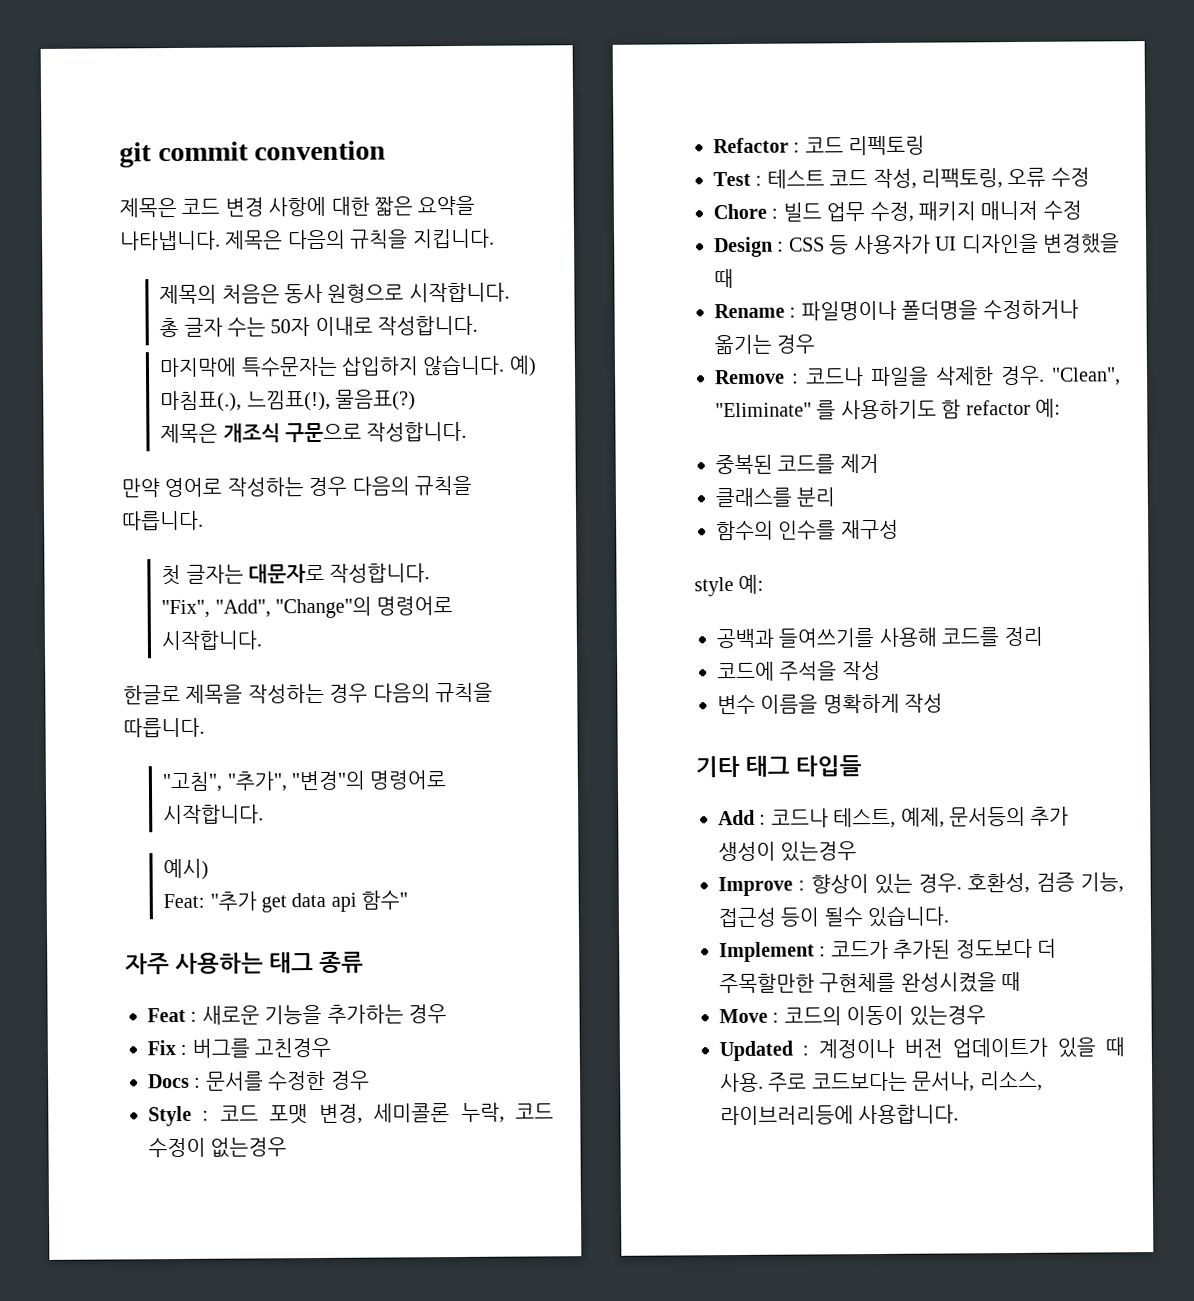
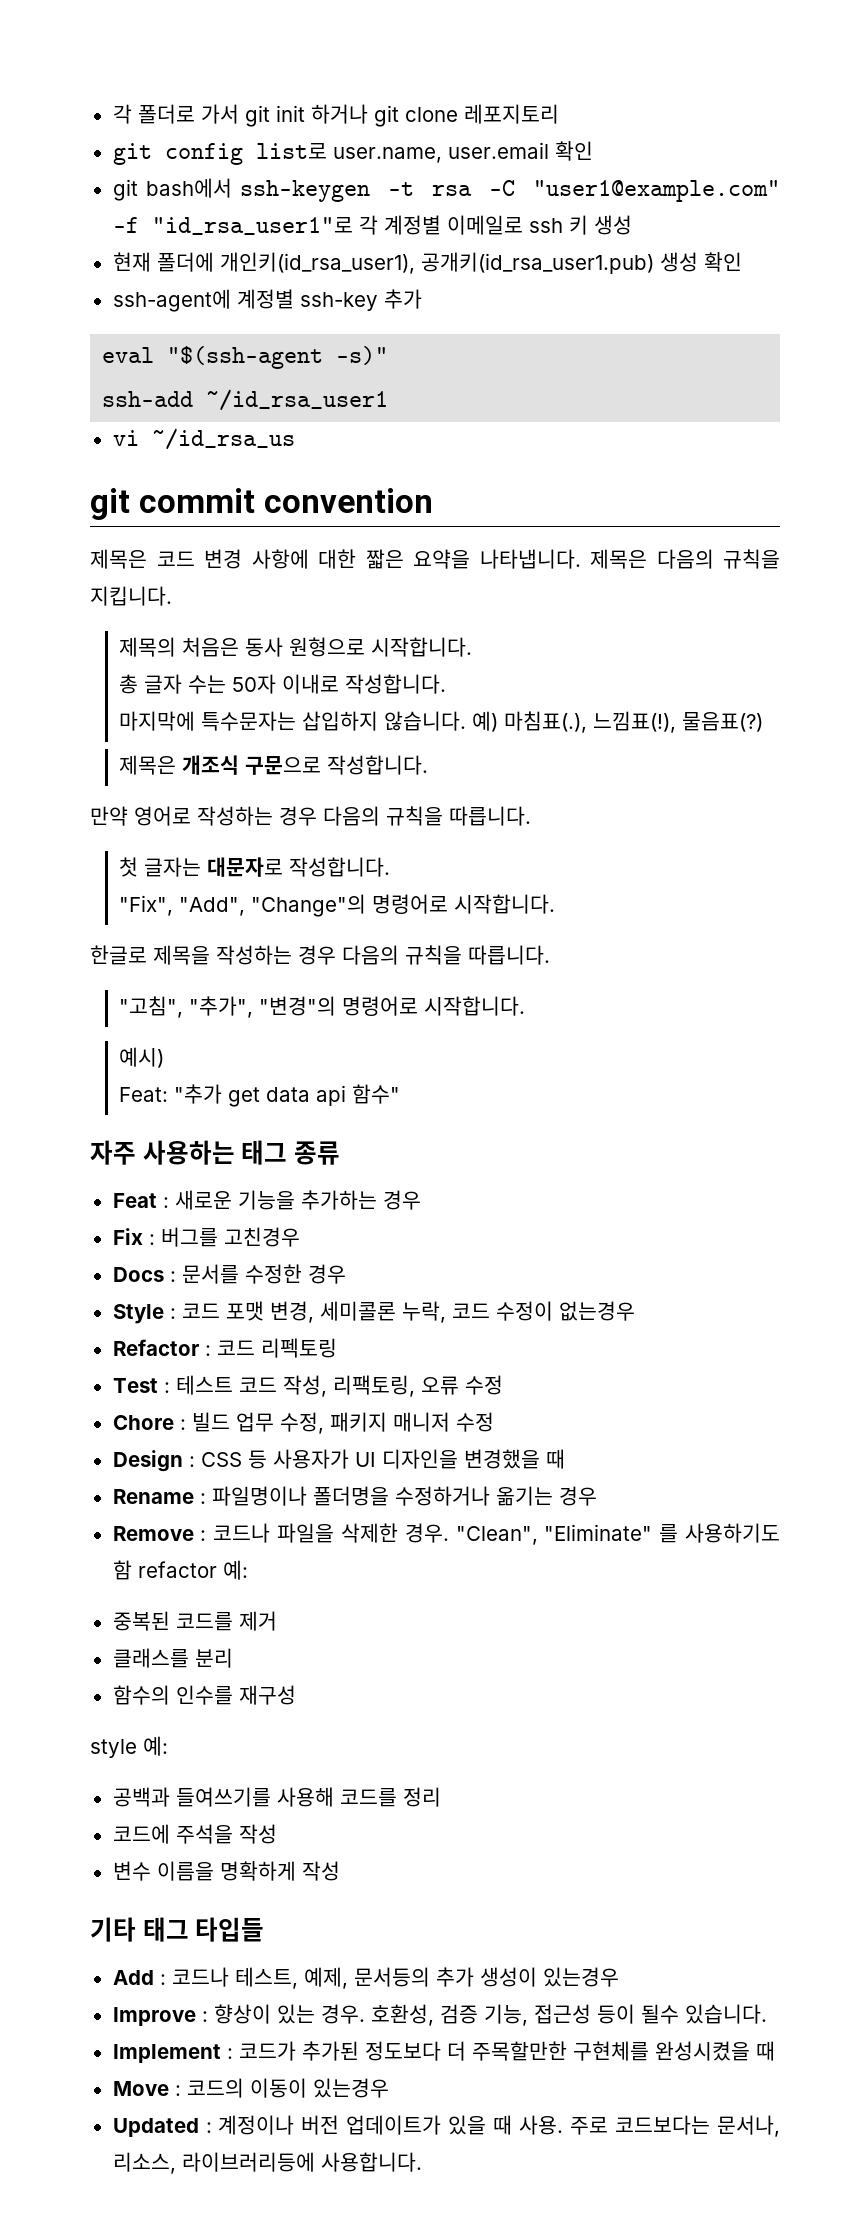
+ 각 폴더로 가서 git init 하거나 git clone 레포지토리
+ git config list로 user.name, user.email 확인
+ git bash에서 ssh-keygen -t rsa -C "user1@example.com" -f "id_rsa_user1"로 각 계정별 이메일로 ssh 키 생성
+ 현재 폴더에 개인키(id_rsa_user1), 공개키(id_rsa_user1.pub) 생성 확인
+ ssh-agent에 계정별 ssh-key 추가
+ eval "$(ssh-agent -s)"
+ ssh-add ~/id_rsa_user1
+ vi ~/id_rsa_us

